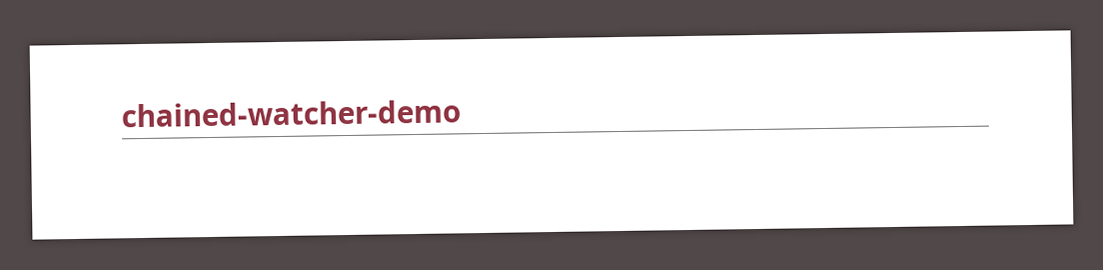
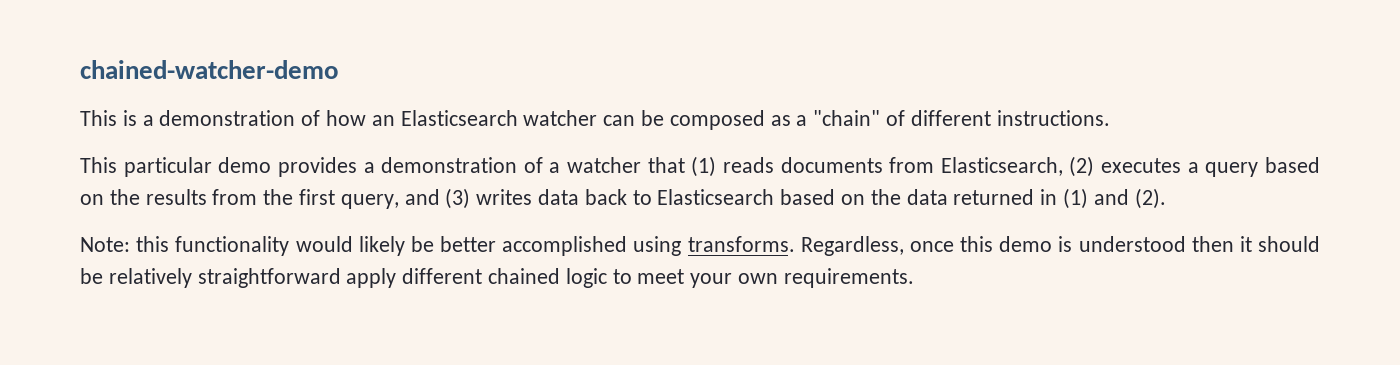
+ This is a demonstration of how an Elasticsearch watcher can be composed as a "chain" of different instructions.
+ This particular demo provides a demonstration of a watcher that (1) reads documents from Elasticsearch, (2) executes a query based on the results from the first query, and (3) writes data back to Elasticsearch based on the data returned in (1) and (2).
+ Note: this functionality would likely be better accomplished using transforms. Regardless, once this demo is understood then it should be relatively straightforward apply different chained logic to meet your own requirements.

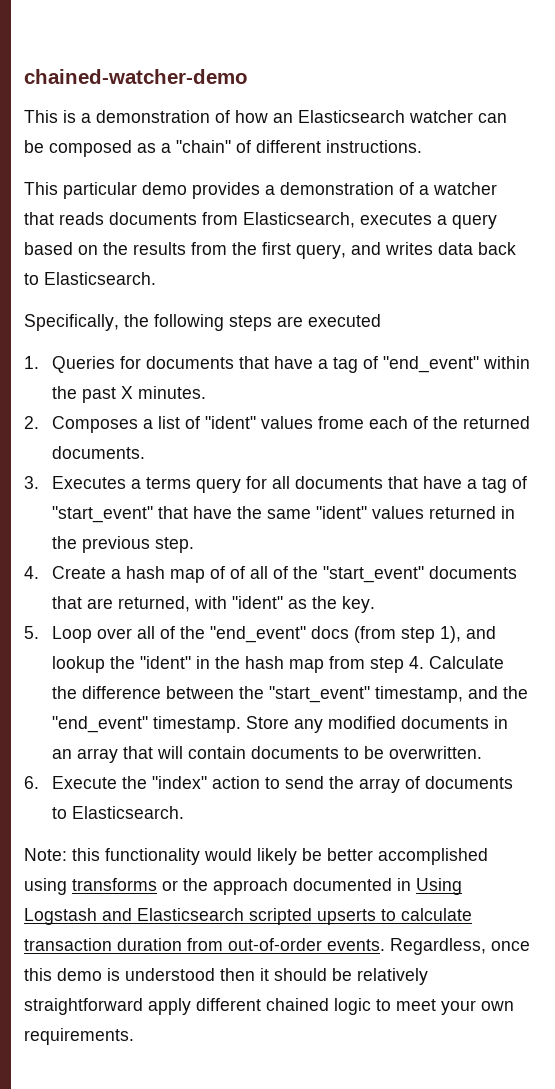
- This particular demo provides a demonstration of a watcher that (1) reads documents from Elasticsearch, (2) executes a query based on the results from the first query, and (3) writes data back to Elasticsearch based on the data returned in (1) and (2).
+ This particular demo provides a demonstration of a watcher that reads documents from Elasticsearch, executes a query based on the results from the first query, and writes data back to Elasticsearch.
+ Specifically, the following steps are executed
+ 1. Queries for documents that have a tag of "end_event" within the past X minutes.
+ 2. Composes a list of "ident" values frome each of the returned documents.
+ 3. Executes a terms query for all documents that have a tag of "start_event" that have the same "ident" values returned in the previous step.
+ 4. Create a hash map of of all of the "start_event" documents that are returned, with "ident" as the key.
+ 5. Loop over all of the "end_event" docs (from step 1), and lookup the "ident" in the hash map from step 4. Calculate the difference between the "start_event" timestamp, and the "end_event" timestamp. Store any modified documents in an array that will contain documents to be overwritten.
+ 6. Execute the "index" action to send the array of documents to Elasticsearch.
- Note: this functionality would likely be better accomplished using transforms.
+ Note: this functionality would likely be better accomplished using transforms or the approach documented in Using Logstash and Elasticsearch scripted upserts to calculate transaction duration from out-of-order events.

